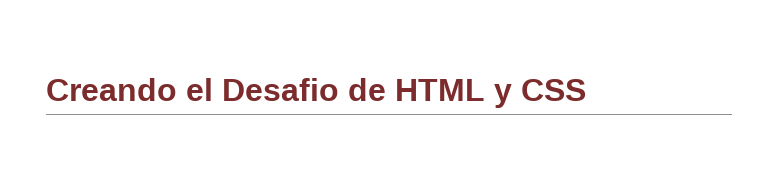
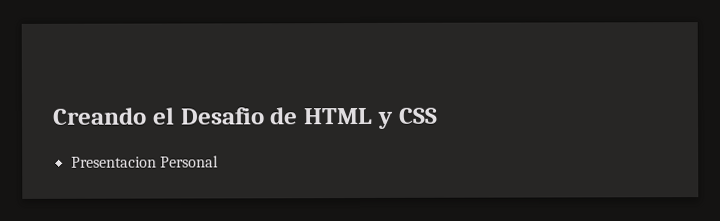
+ Presentacion Personal

